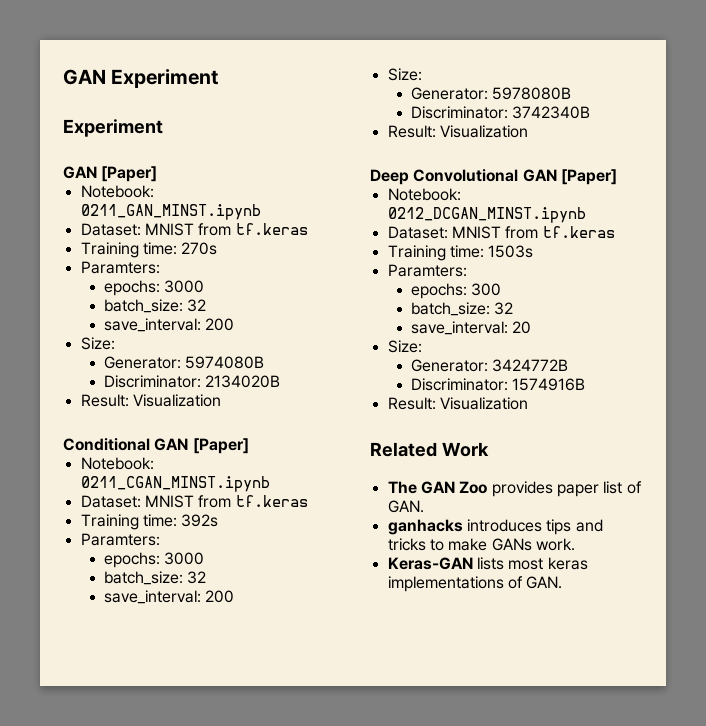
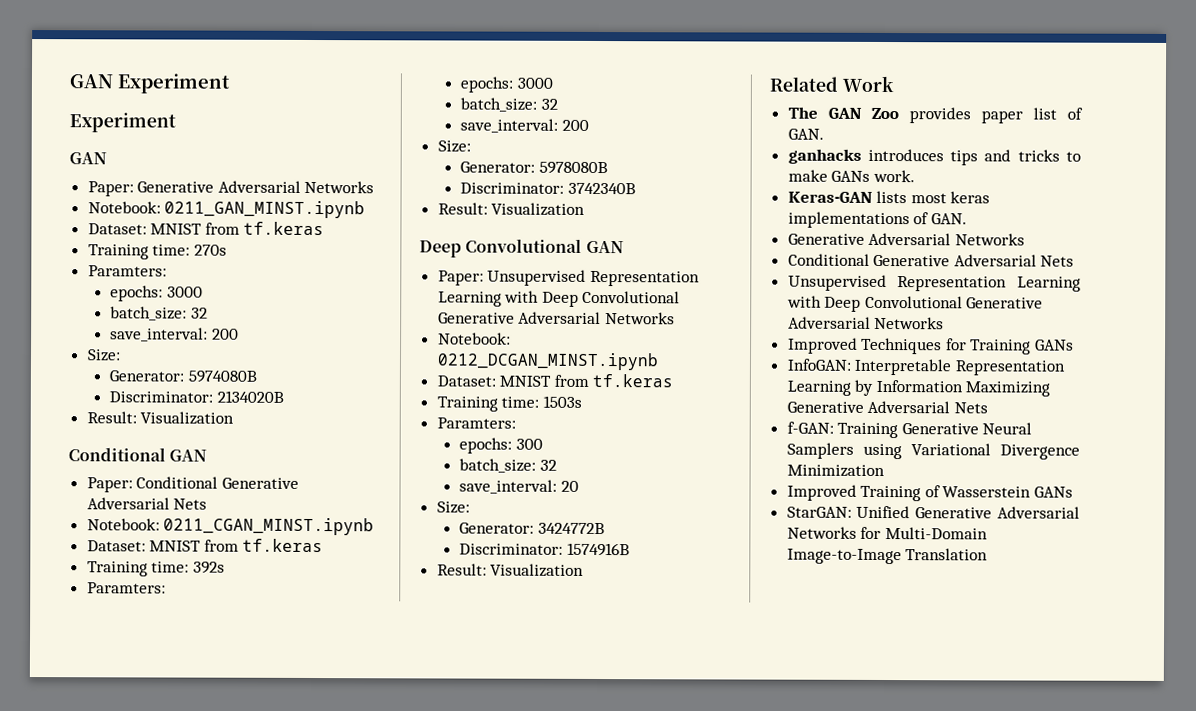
  GAN Experiment
  Experiment
- GAN [Paper]
+ GAN
+ Paper: Generative Adversarial Networks
- Conditional GAN [Paper]
+ Conditional GAN
+ Paper: Conditional Generative Adversarial Nets
- Deep Convolutional GAN [Paper]
+ Deep Convolutional GAN
+ Paper: Unsupervised Representation Learning with Deep Convolutional Generative Adversarial Networks
  Keras-GAN lists most keras implementations of GAN.
+ Generative Adversarial Networks
+ Conditional Generative Adversarial Nets
+ Unsupervised Representation Learning with Deep Convolutional Generative Adversarial Networks
+ Improved Techniques for Training GANs
+ InfoGAN: Interpretable Representation Learning by Information Maximizing Generative Adversarial Nets
+ f-GAN: Training Generative Neural Samplers using Variational Divergence Minimization
+ Improved Training of Wasserstein GANs
+ StarGAN: Unified Generative Adversarial Networks for Multi-Domain Image-to-Image Translation

